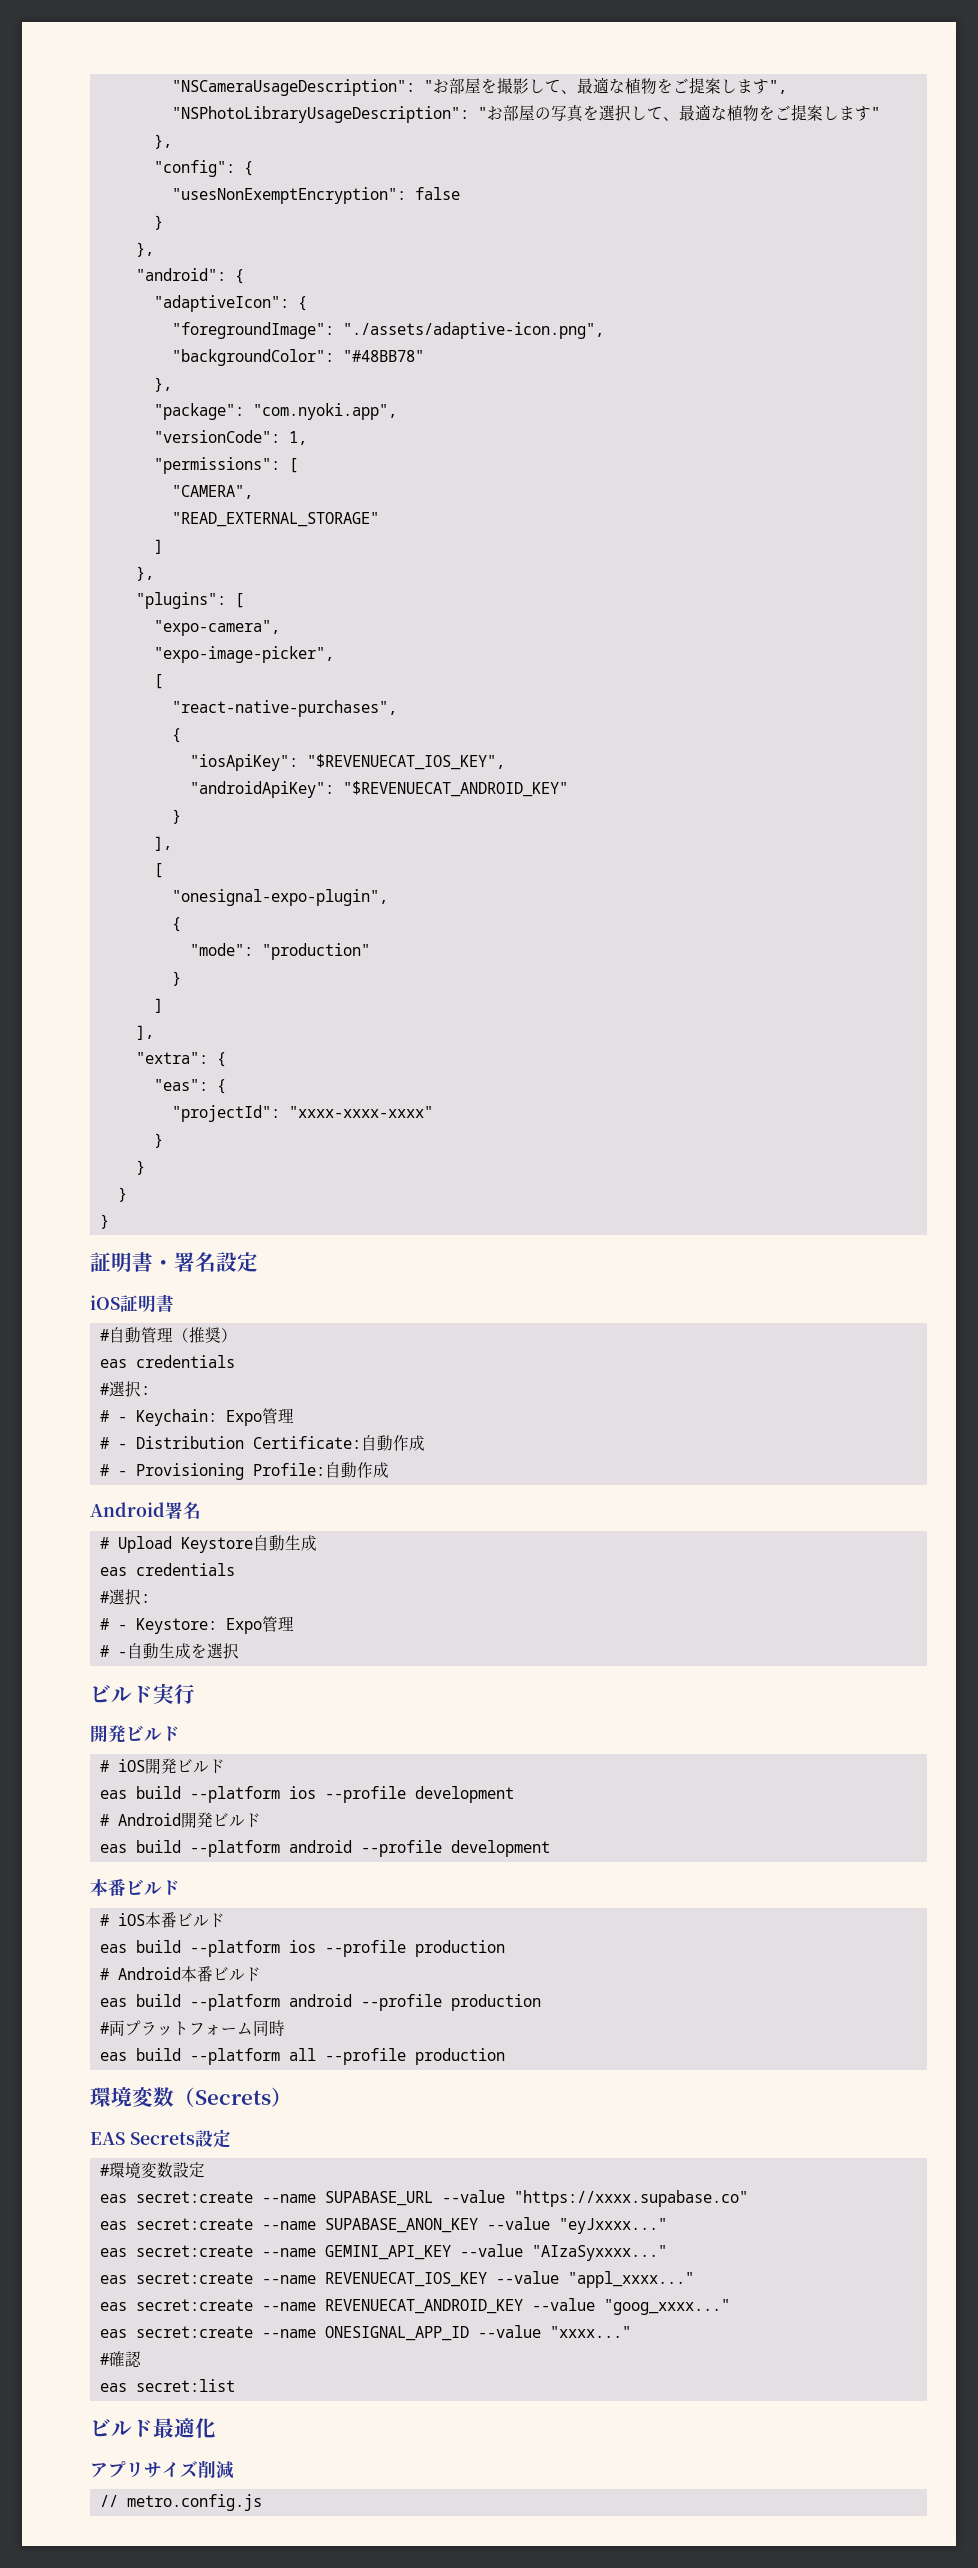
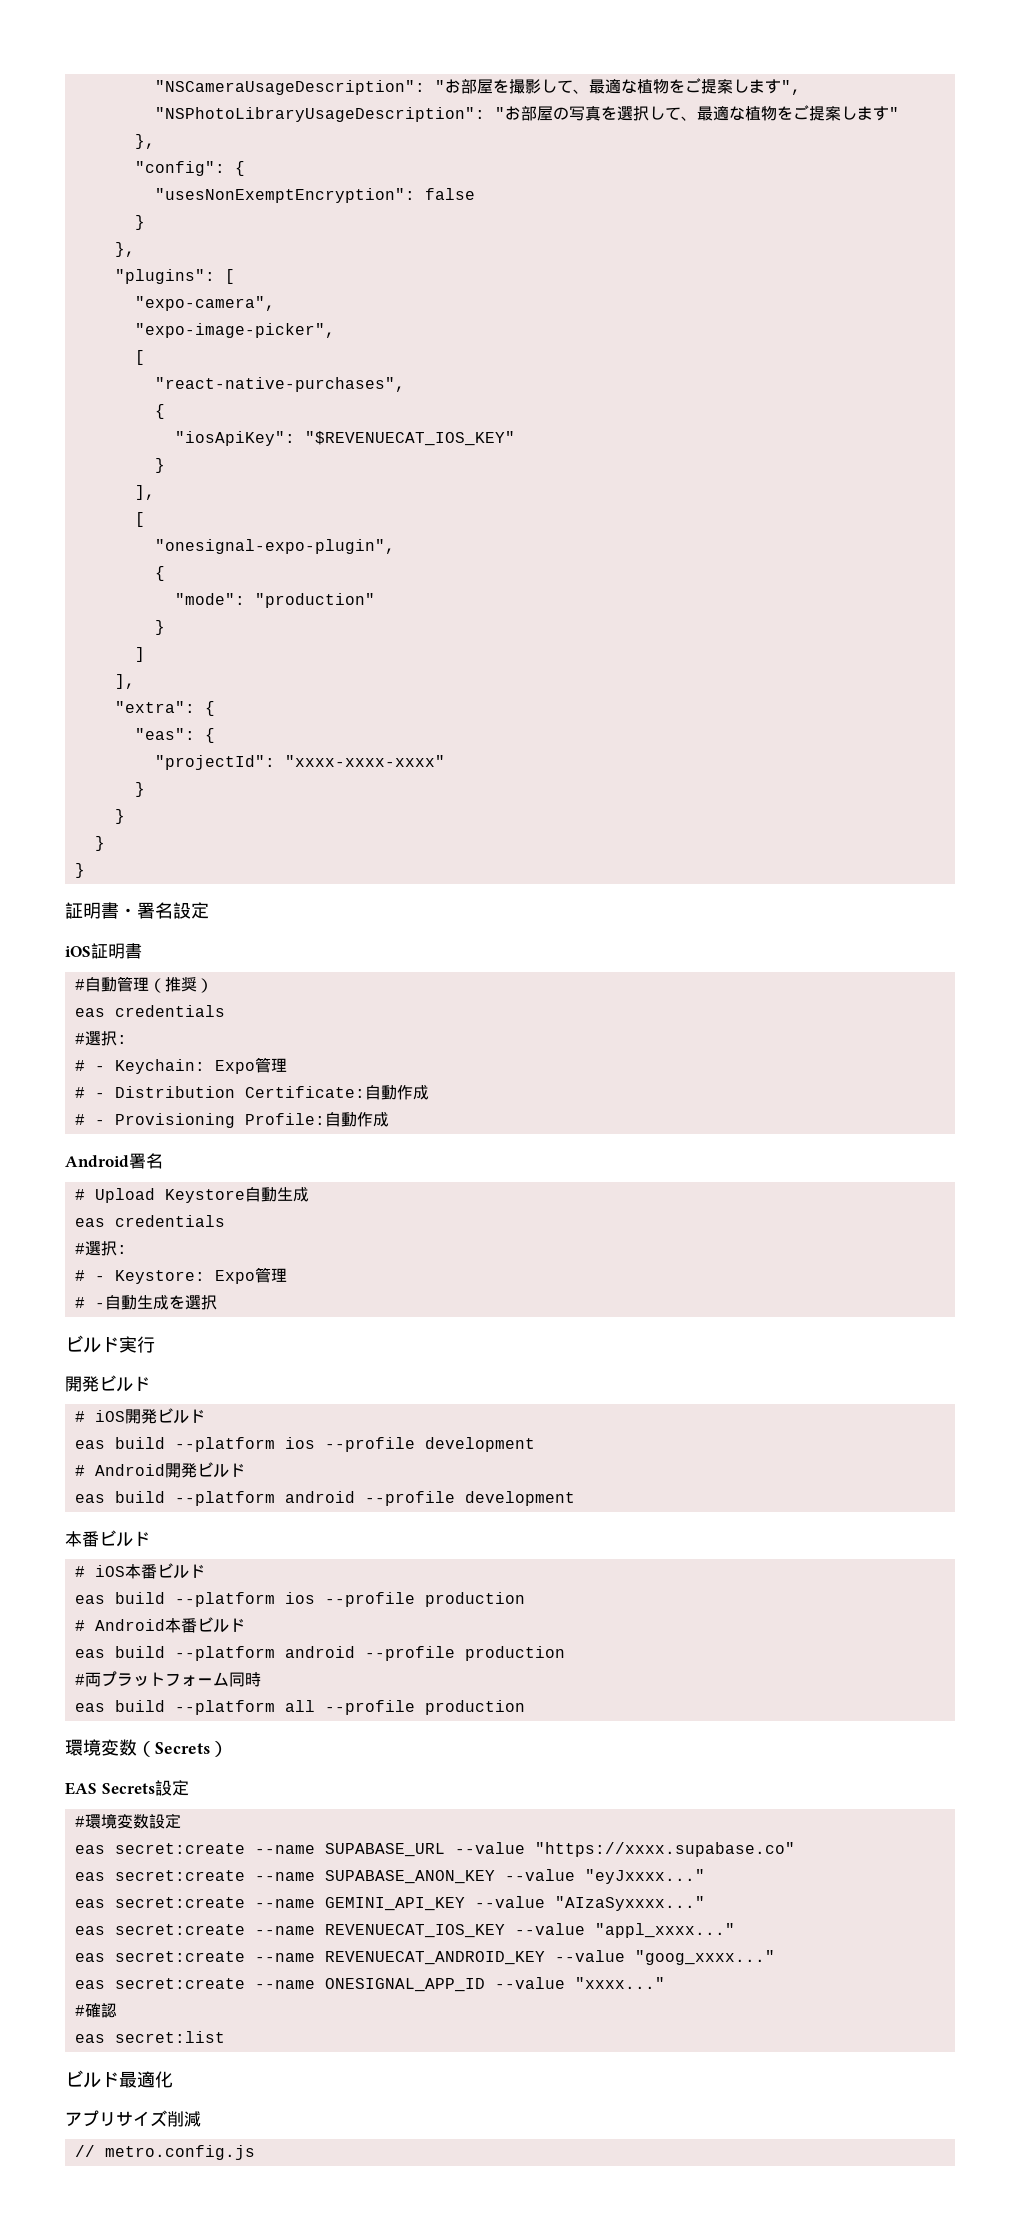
- "android": {
- "adaptiveIcon": {
- "foregroundImage": "./assets/adaptive-icon.png",
- "backgroundColor": "#48BB78"
- },
- "package": "com.nyoki.app",
- "versionCode": 1,
- "permissions": [
- "CAMERA",
- "READ_EXTERNAL_STORAGE"
- ]
- },
- "iosApiKey": "$REVENUECAT_IOS_KEY",
- "androidApiKey": "$REVENUECAT_ANDROID_KEY"
+ "iosApiKey": "$REVENUECAT_IOS_KEY"

